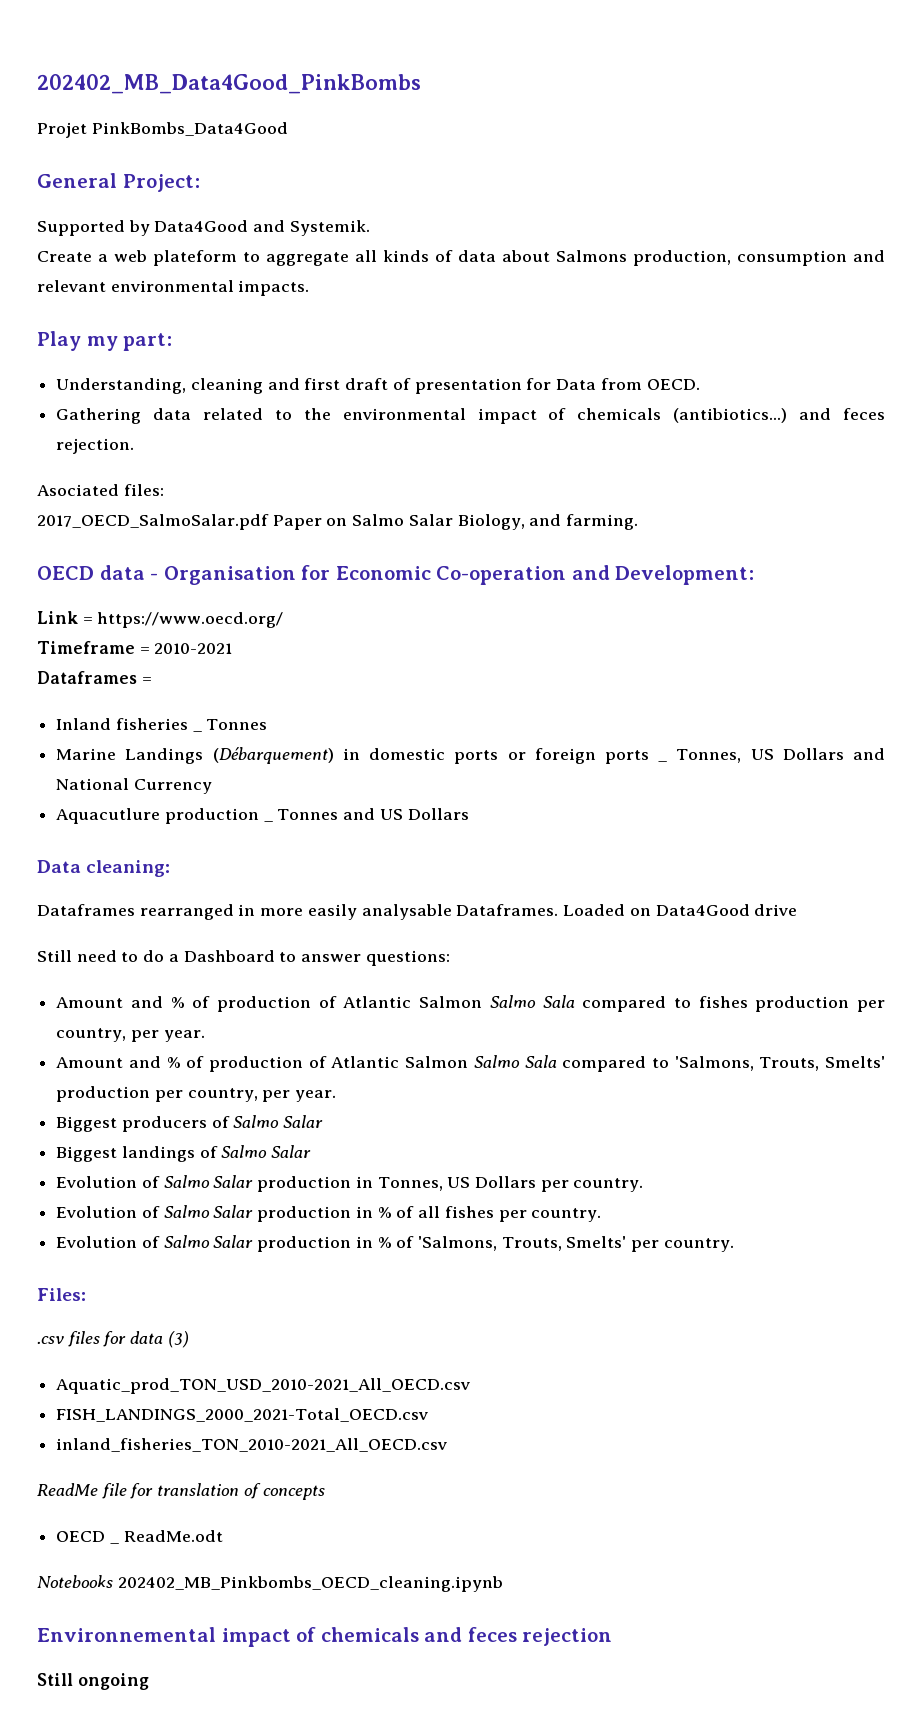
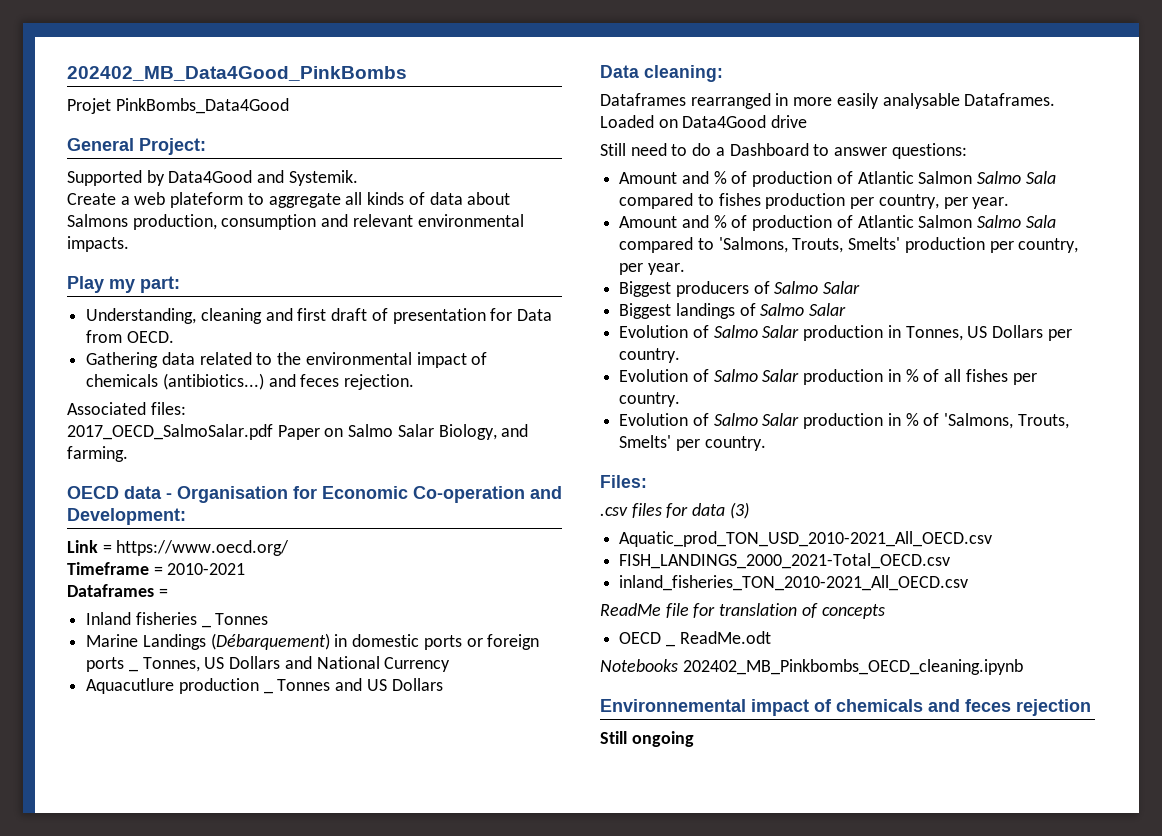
- Asociated files:
+ Associated files:

